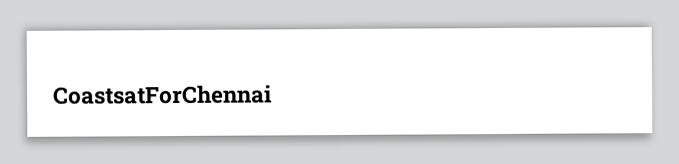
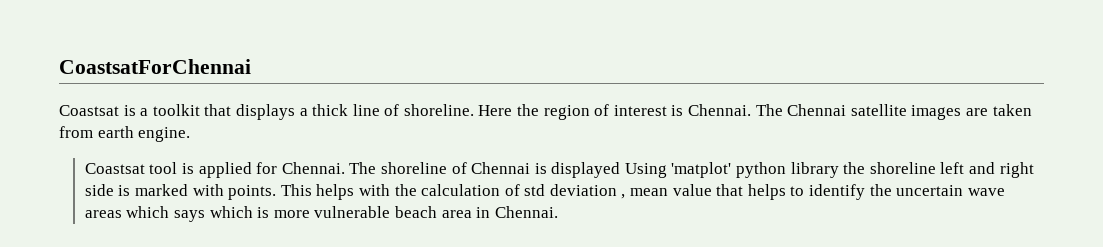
+ Coastsat is a toolkit that displays a thick line of shoreline. Here the region of interest is Chennai. The Chennai satellite images are taken from earth engine.
+ Coastsat tool is applied for Chennai. The shoreline of Chennai is displayed Using 'matplot' python library the shoreline left and right side is marked with points. This helps with the calculation of std deviation , mean value that helps to identify the uncertain wave areas which says which is more vulnerable beach area in Chennai.

